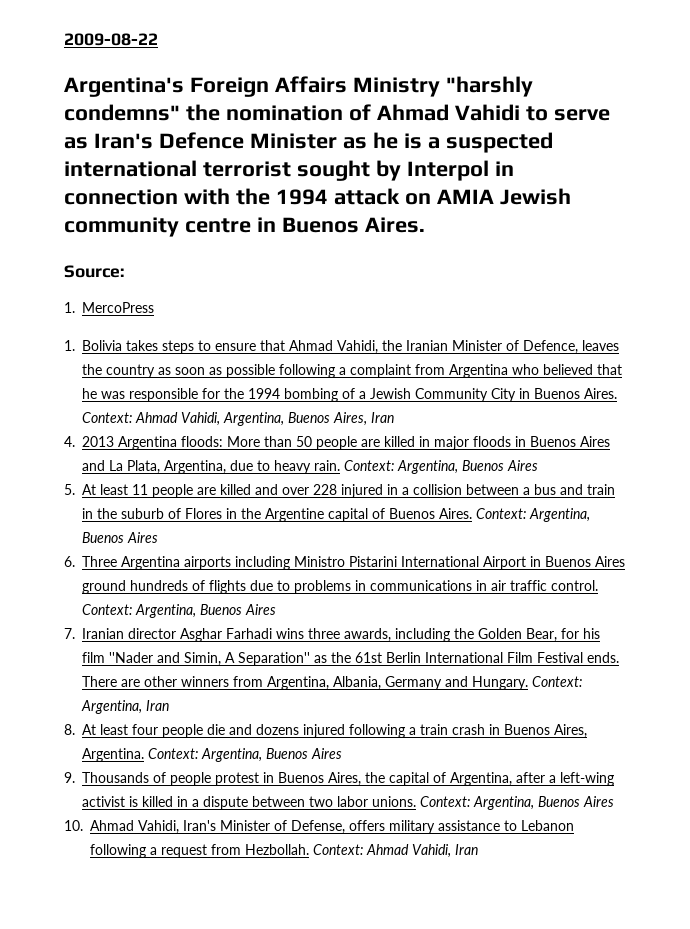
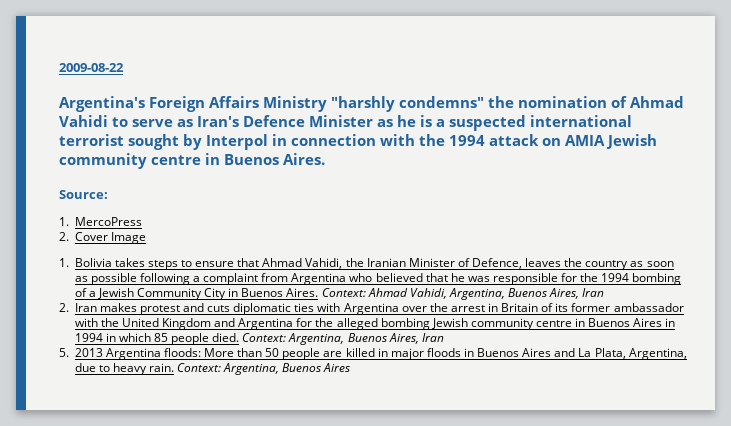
+ 2. Cover Image
- 4. 2013 Argentina floods: More than 50 people are killed in major floods in Buenos Aires and La Plata, Argentina, due to heavy rain.
+ 2. Iran makes protest and cuts diplomatic ties with Argentina over the arrest in Britain of its former ambassador with the United Kingdom and Argentina for the alleged bombing Jewish community centre in Buenos Aires in 1994 in which 85 people died. Context: Argentina, Buenos Aires, Iran
+ 5. 2013 Argentina floods: More than 50 people are killed in major floods in Buenos Aires and La Plata, Argentina, due to heavy rain.
- 5. At least 11 people are killed and over 228 injured in a collision between a bus and train in the suburb of Flores in the Argentine capital of Buenos Aires. Context: Argentina, Buenos Aires
- 6. Three Argentina airports including Ministro Pistarini International Airport in Buenos Aires ground hundreds of flights due to problems in communications in air traffic control. Context: Argentina, Buenos Aires
- 7. Iranian director Asghar Farhadi wins three awards, including the Golden Bear, for his film ''Nader and Simin, A Separation'' as the 61st Berlin International Film Festival ends. There are other winners from Argentina, Albania, Germany and Hungary. Context: Argentina, Iran
- 8. At least four people die and dozens injured following a train crash in Buenos Aires, Argentina. Context: Argentina, Buenos Aires
- 9. Thousands of people protest in Buenos Aires, the capital of Argentina, after a left-wing activist is killed in a dispute between two labor unions. Context: Argentina, Buenos Aires
- 10. Ahmad Vahidi, Iran's Minister of Defense, offers military assistance to Lebanon following a request from Hezbollah. Context: Ahmad Vahidi, Iran

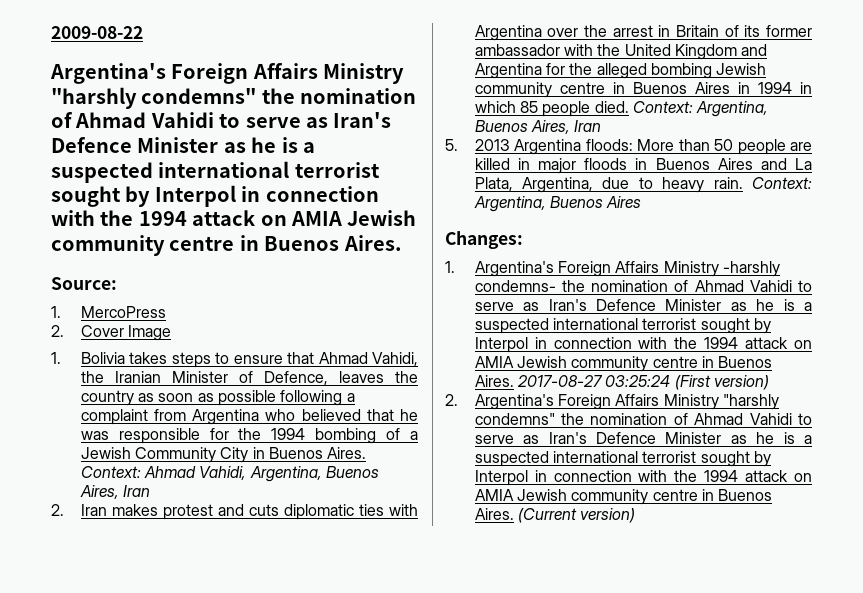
+ Changes:
+ 1. Argentina's Foreign Affairs Ministry -harshly condemns- the nomination of Ahmad Vahidi to serve as Iran's Defence Minister as he is a suspected international terrorist sought by Interpol in connection with the 1994 attack on AMIA Jewish community centre in Buenos Aires. 2017-08-27 03:25:24 (First version)
+ 2. Argentina's Foreign Affairs Ministry "harshly condemns" the nomination of Ahmad Vahidi to serve as Iran's Defence Minister as he is a suspected international terrorist sought by Interpol in connection with the 1994 attack on AMIA Jewish community centre in Buenos Aires. (Current version)

